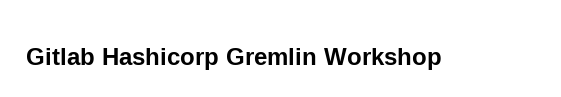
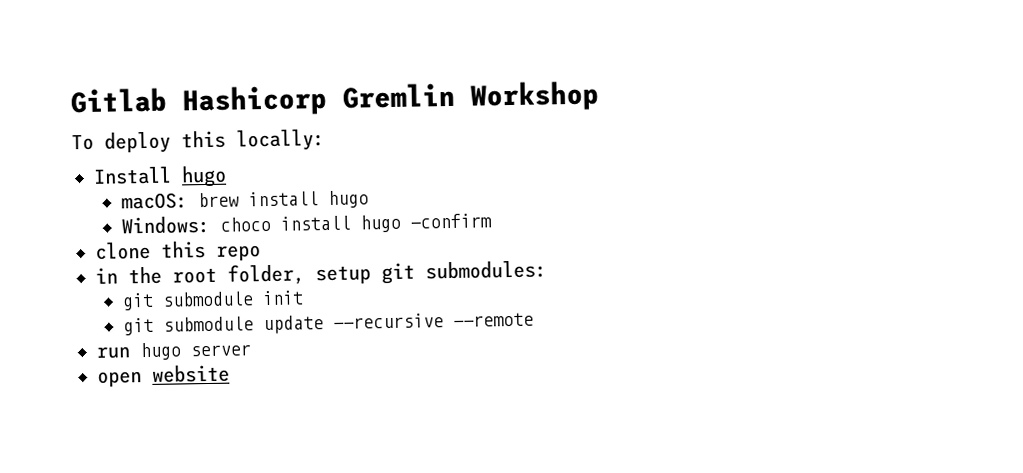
+ To deploy this locally:
+ Install hugo
+ macOS: brew install hugo
+ Windows: choco install hugo -confirm
+ clone this repo
+ in the root folder, setup git submodules:
+ git submodule init
+ git submodule update --recursive --remote
+ run hugo server
+ open website

